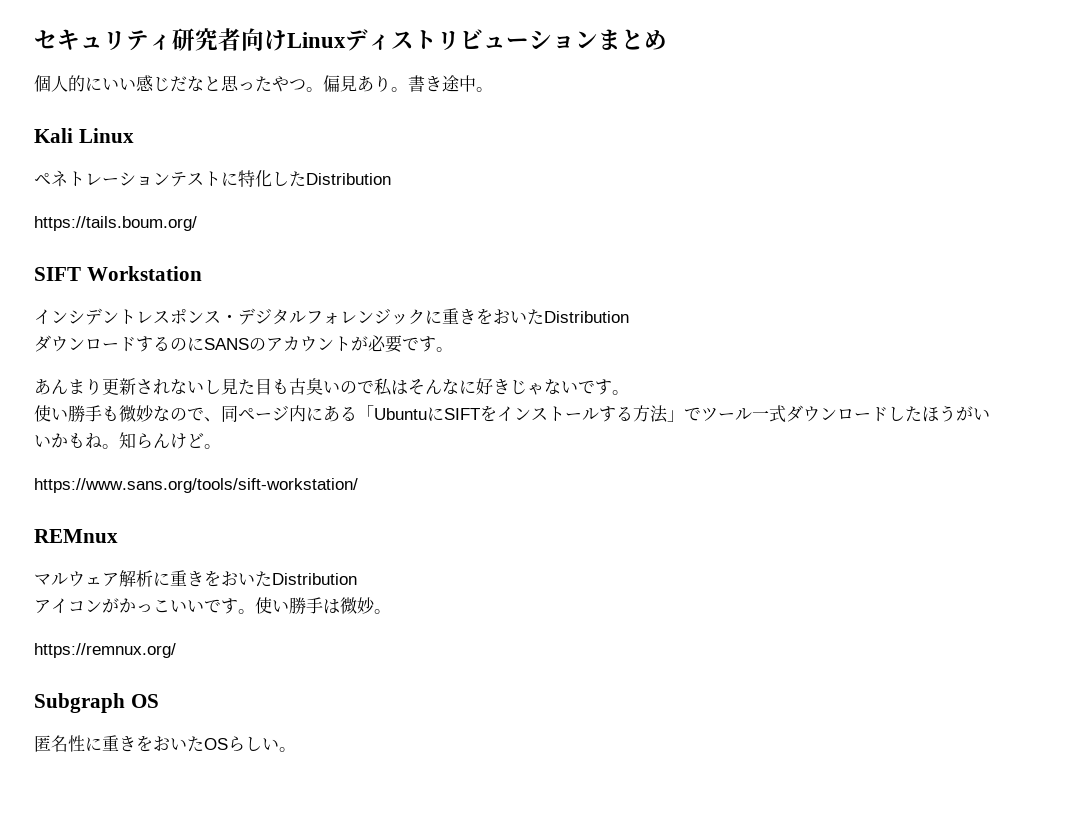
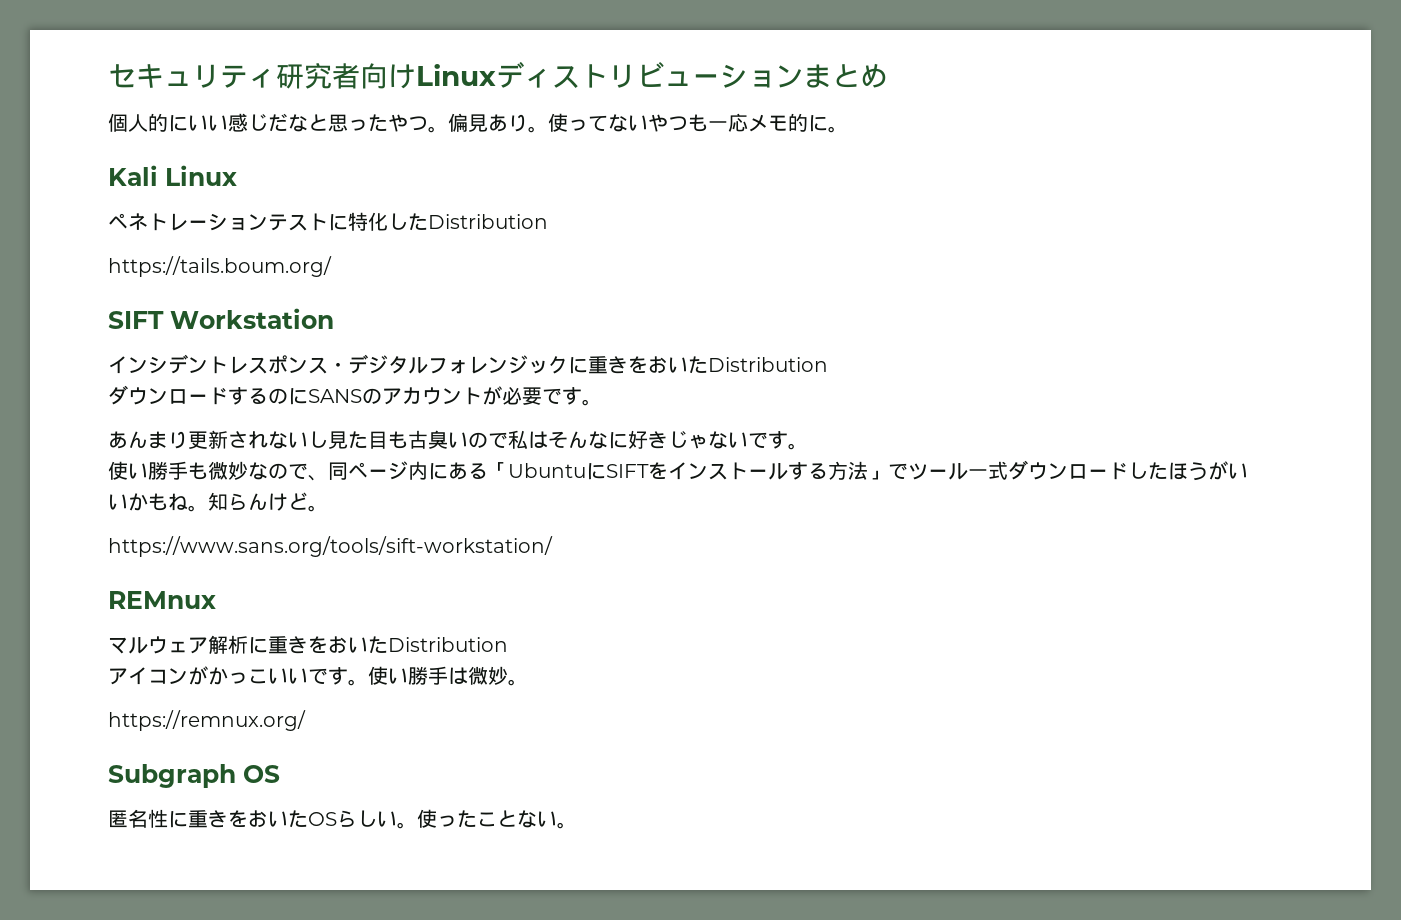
- 書き途中。
+ 使ってないやつも一応メモ的に。
+ 使ったことない。

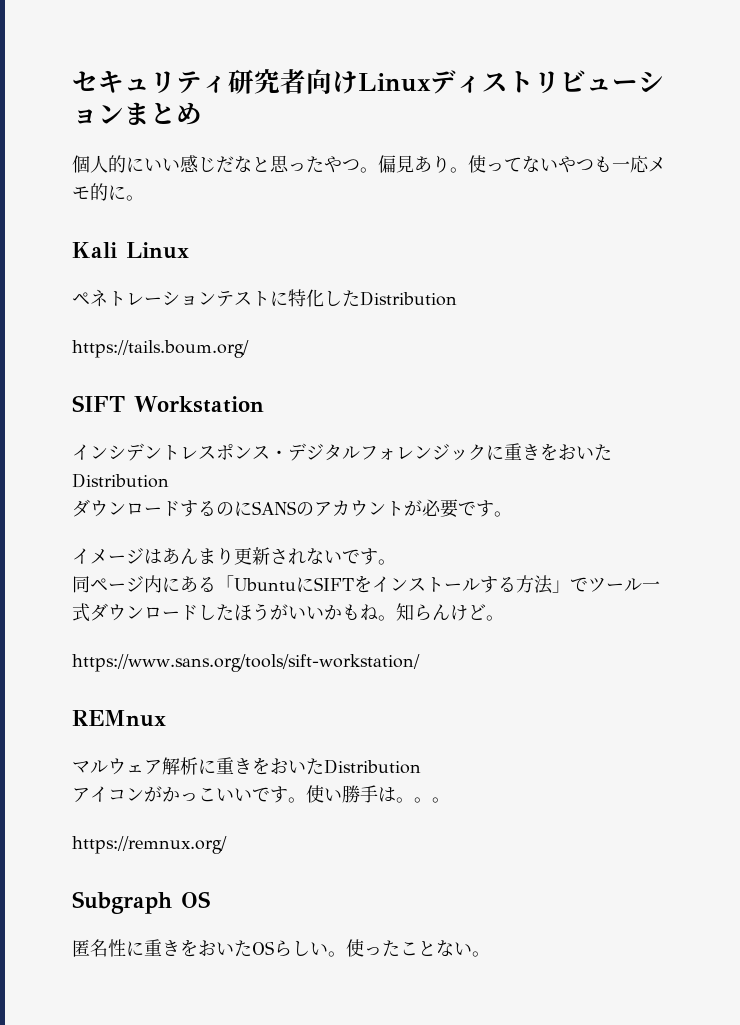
- あんまり更新されないし見た目も古臭いので私はそんなに好きじゃないです。
- 使い勝手も微妙なので、同ページ内にある「UbuntuにSIFTをインストールする方法」でツール一式ダウンロードしたほうがいいかもね。
+ イメージはあんまり更新されないです。
+ 同ページ内にある「UbuntuにSIFTをインストールする方法」でツール一式ダウンロードしたほうがいいかもね。
- 使い勝手は微妙。
+ 使い勝手は。。。

